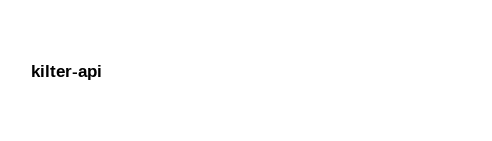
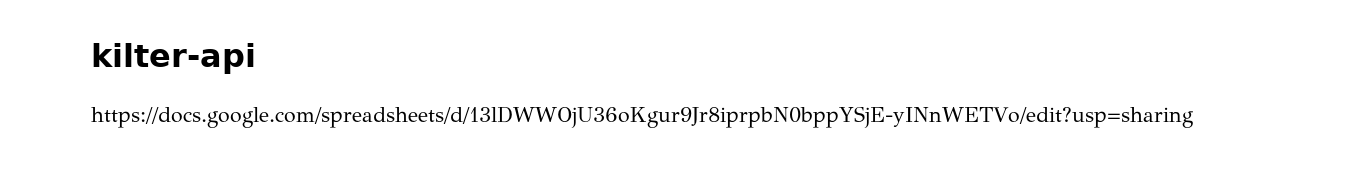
+ https://docs.google.com/spreadsheets/d/13lDWWOjU36oKgur9Jr8iprpbN0bppYSjE-yINnWETVo/edit?usp=sharing

